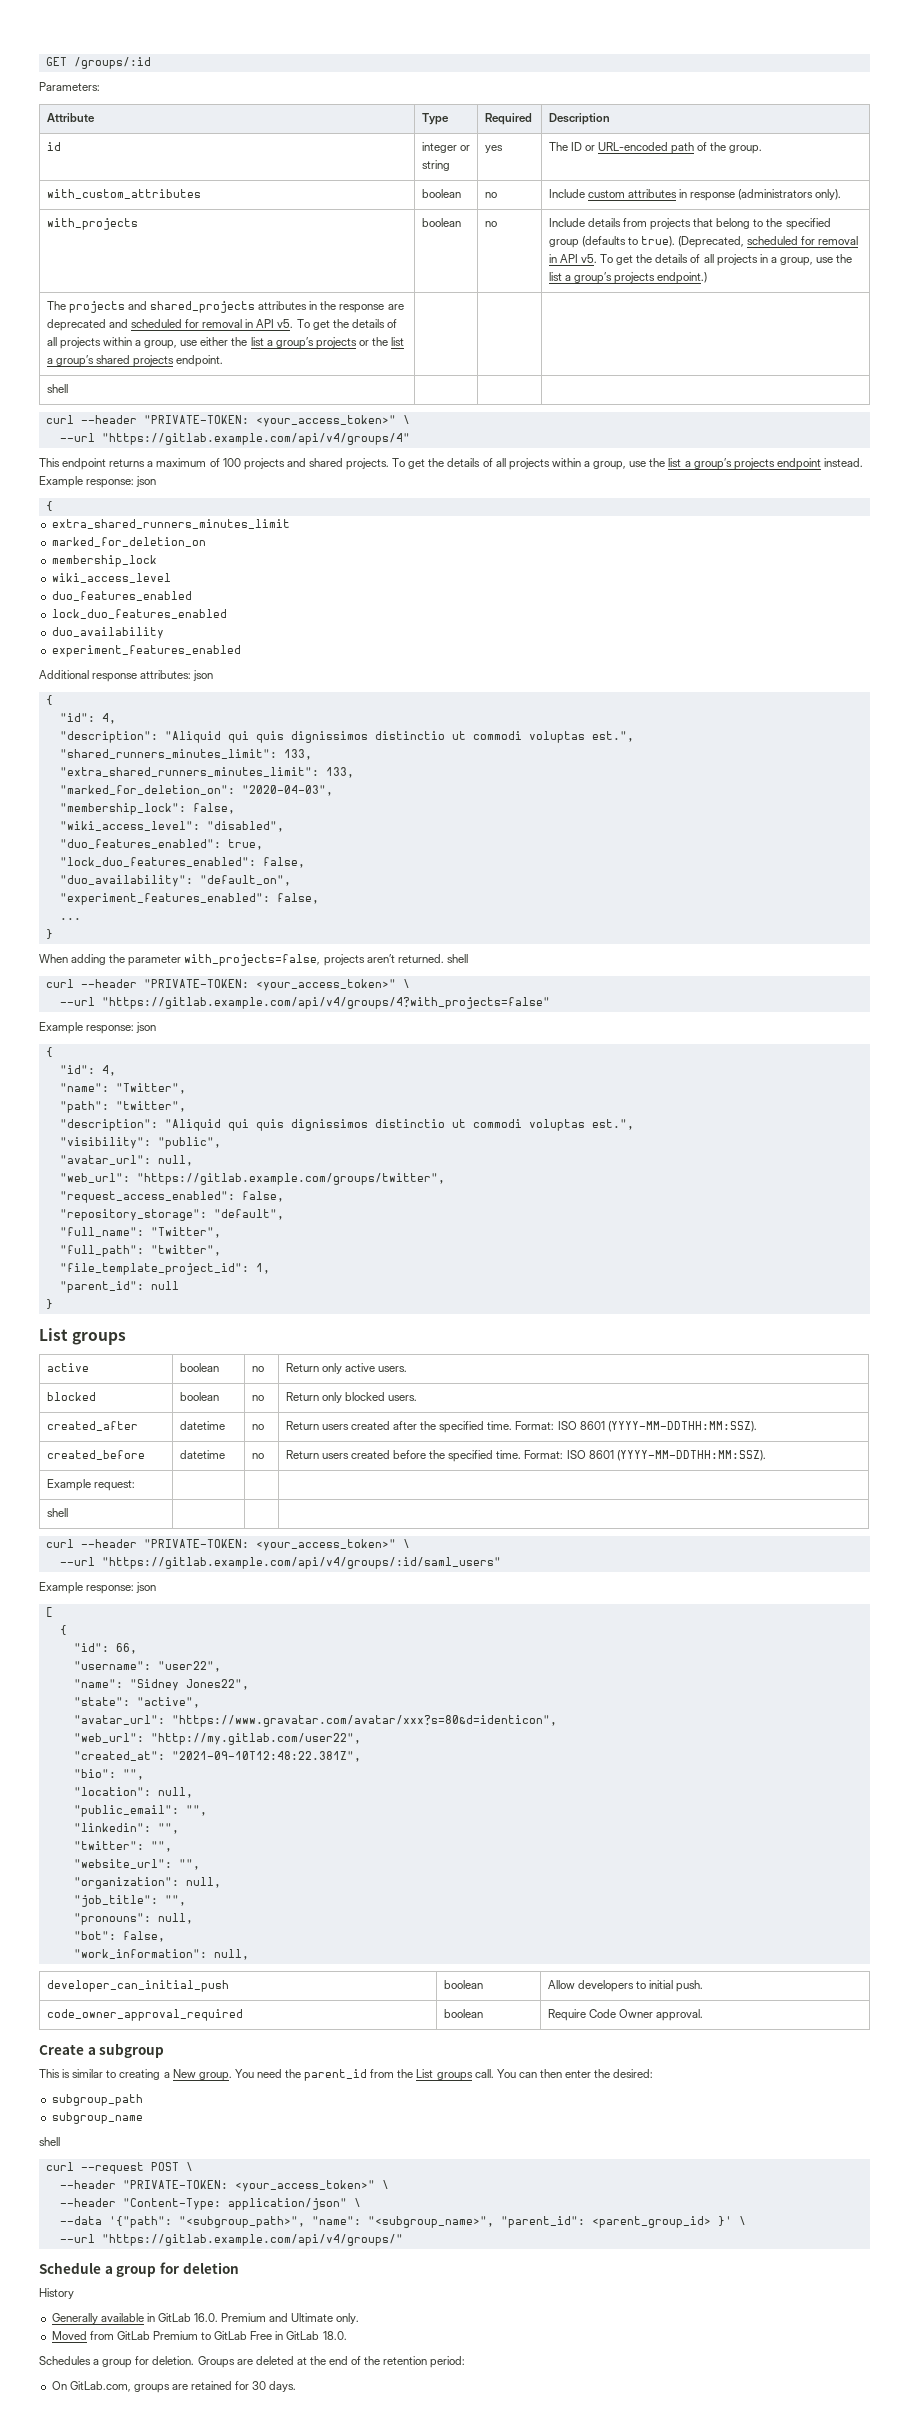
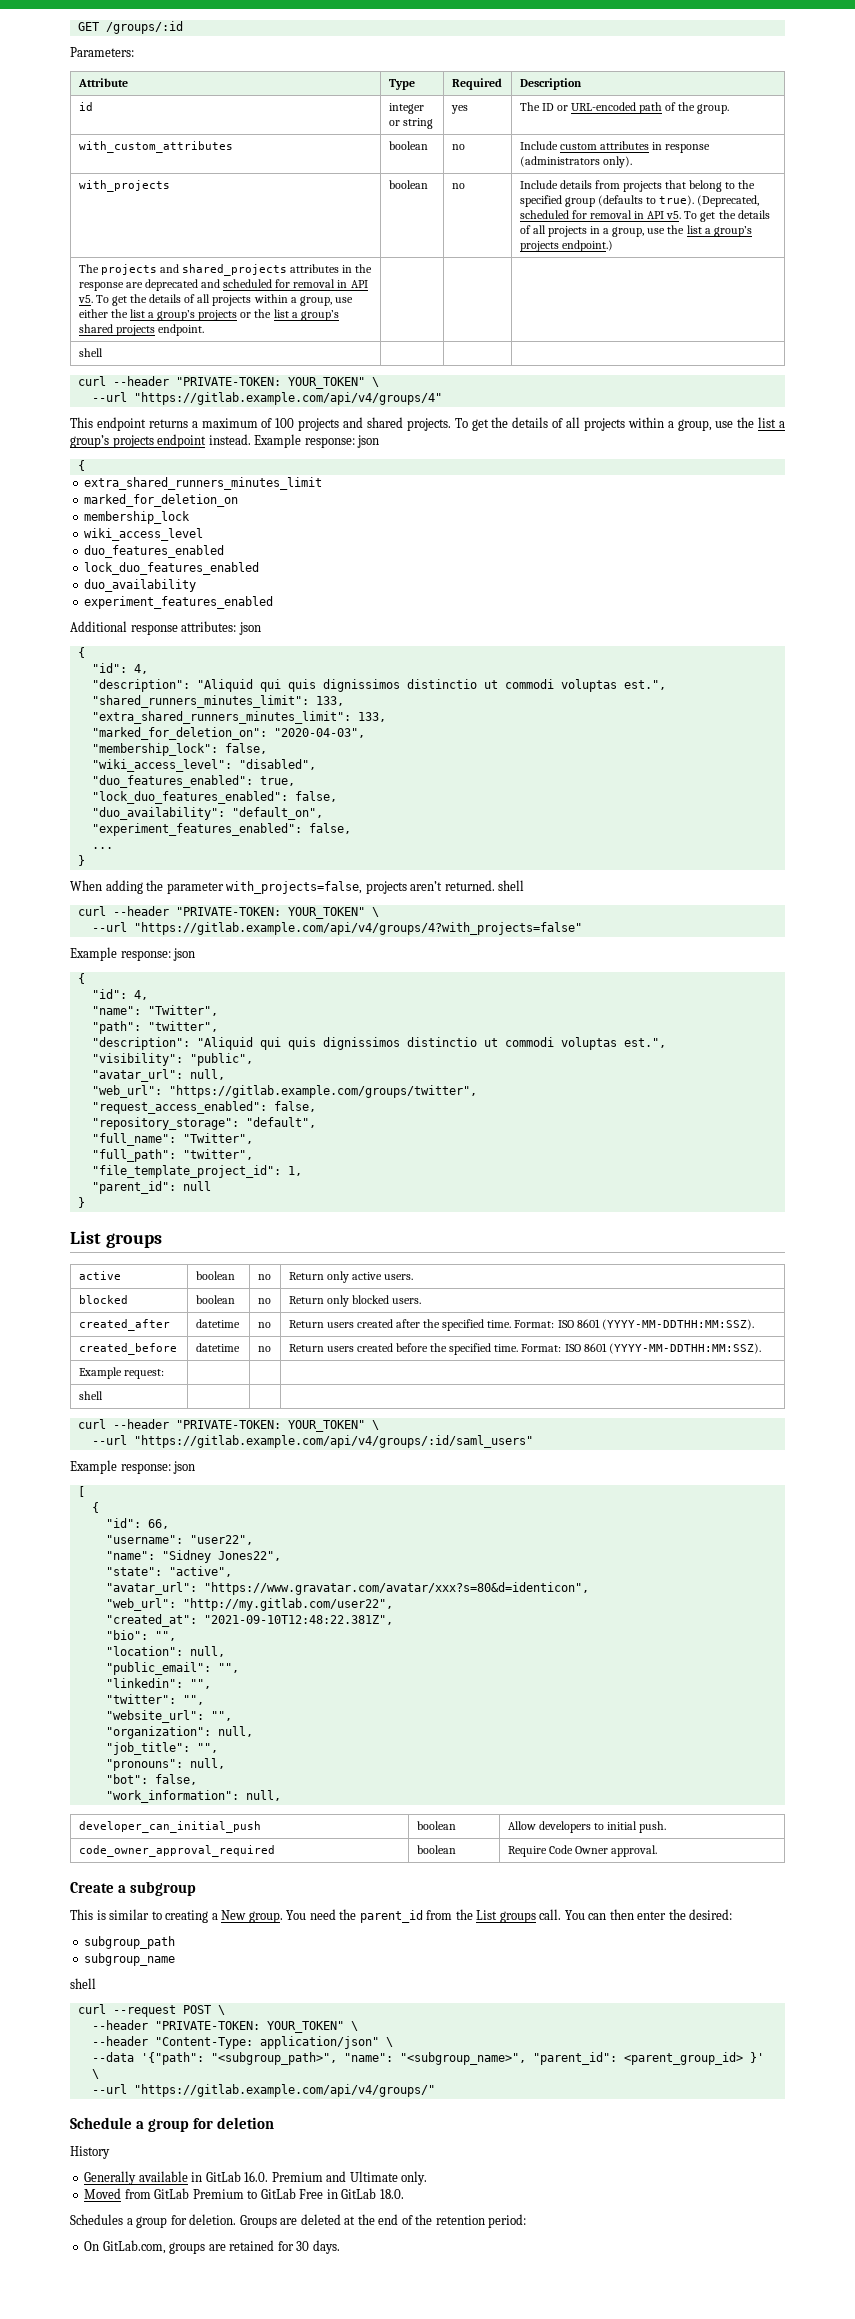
  To get the details of all projects within a group, use either the list a group’s projects or the list a group’s shared projects endpoint. | | |
  shell | | |
- curl --header "PRIVATE-TOKEN: <your_access_token>" \
+ curl --header "PRIVATE-TOKEN: YOUR_TOKEN" \
  When adding the parameter with_projects=false, projects aren’t returned. shell
- curl --header "PRIVATE-TOKEN: <your_access_token>" \
+ curl --header "PRIVATE-TOKEN: YOUR_TOKEN" \
  Example request: | | |
  shell | | |
- curl --header "PRIVATE-TOKEN: <your_access_token>" \
+ curl --header "PRIVATE-TOKEN: YOUR_TOKEN" \
  curl --request POST \
- --header "PRIVATE-TOKEN: <your_access_token>" \
+ --header "PRIVATE-TOKEN: YOUR_TOKEN" \

